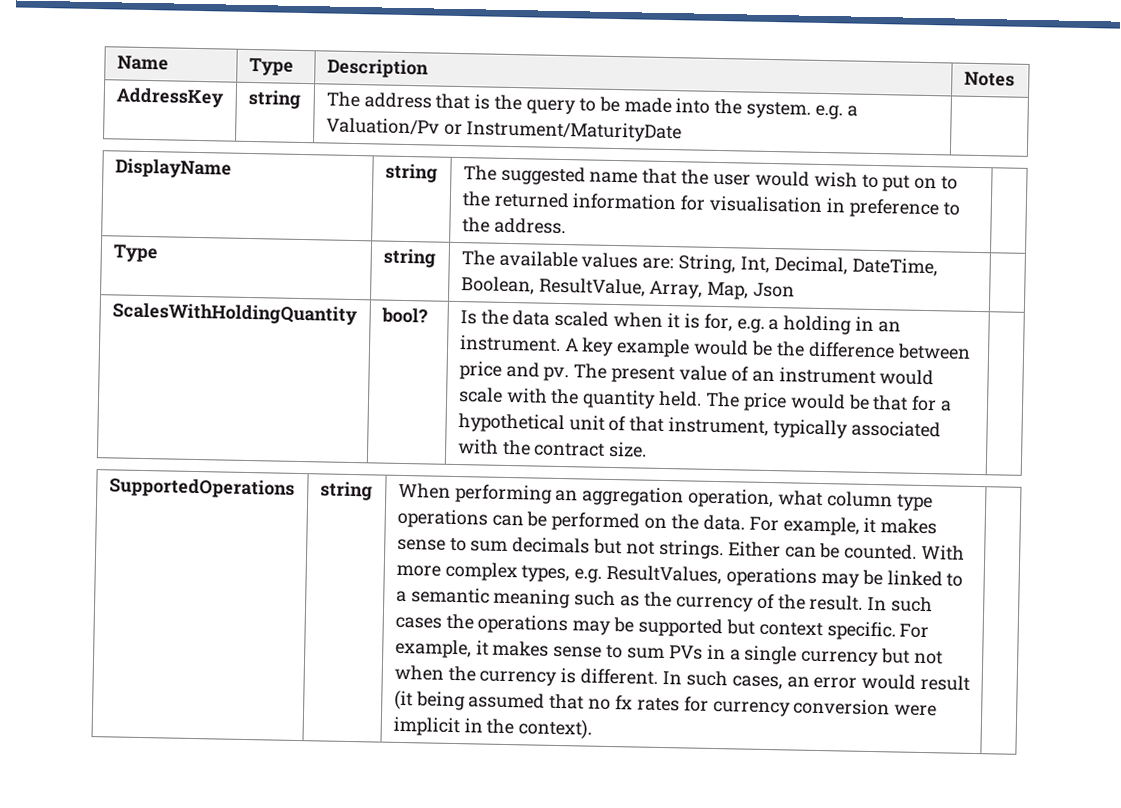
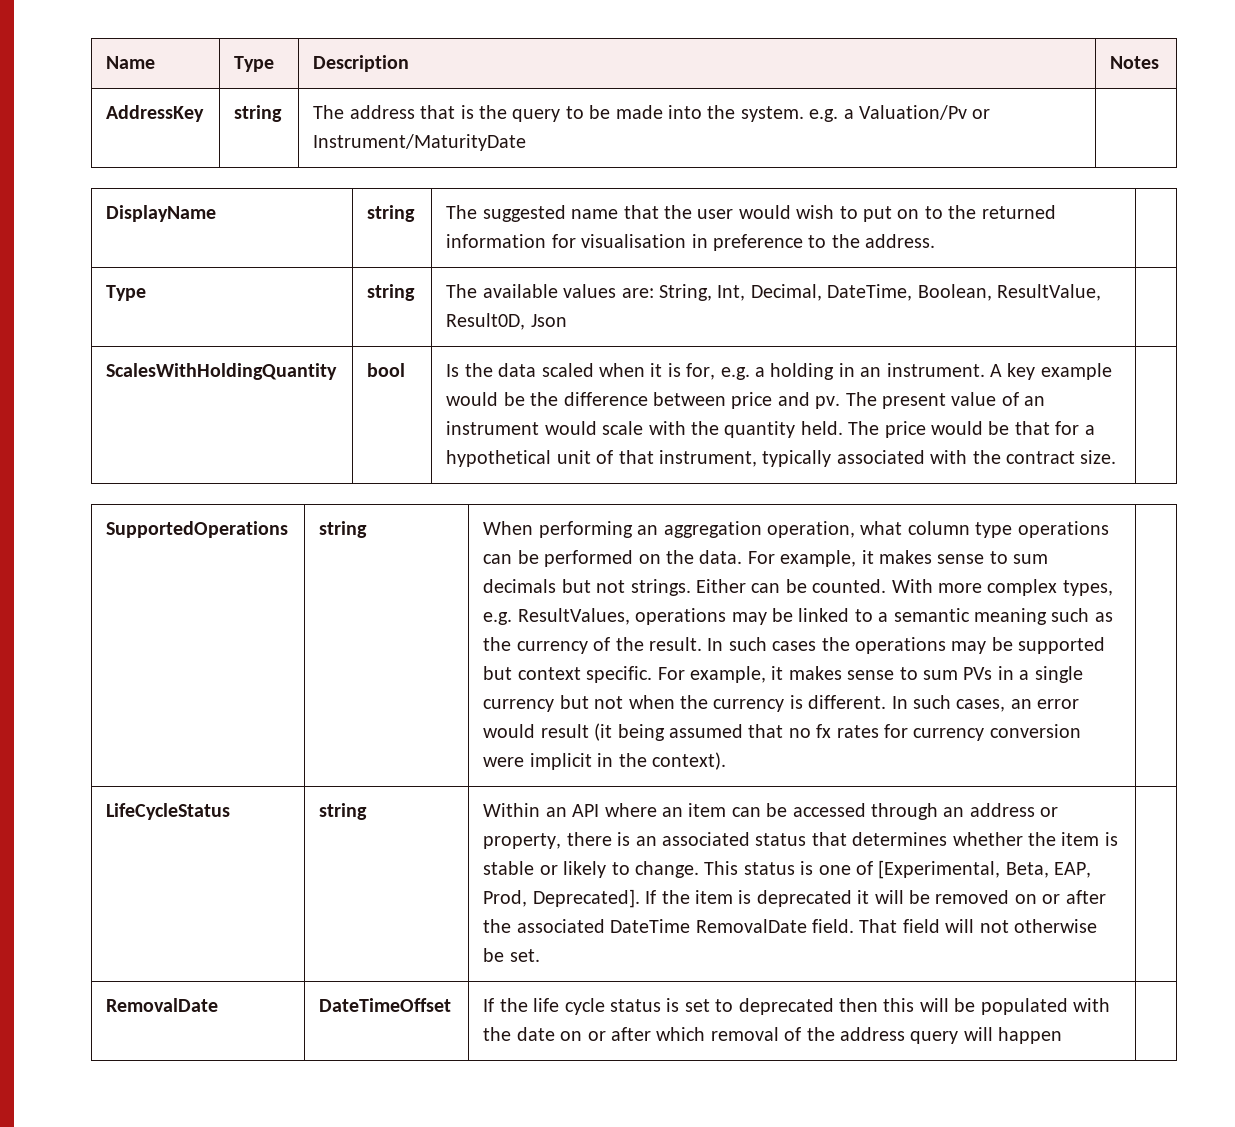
- Type | string | The available values are: String, Int, Decimal, DateTime, Boolean, ResultValue, Array, Map, Json |
+ Type | string | The available values are: String, Int, Decimal, DateTime, Boolean, ResultValue, Result0D, Json |
- bool?
+ bool
+ LifeCycleStatus | string | Within an API where an item can be accessed through an address or property, there is an associated status that determines whether the item is stable or likely to change. This status is one of [Experimental, Beta, EAP, Prod, Deprecated]. If the item is deprecated it will be removed on or after the associated DateTime RemovalDate field. That field will not otherwise be set. |
+ RemovalDate | DateTimeOffset | If the life cycle status is set to deprecated then this will be populated with the date on or after which removal of the address query will happen |

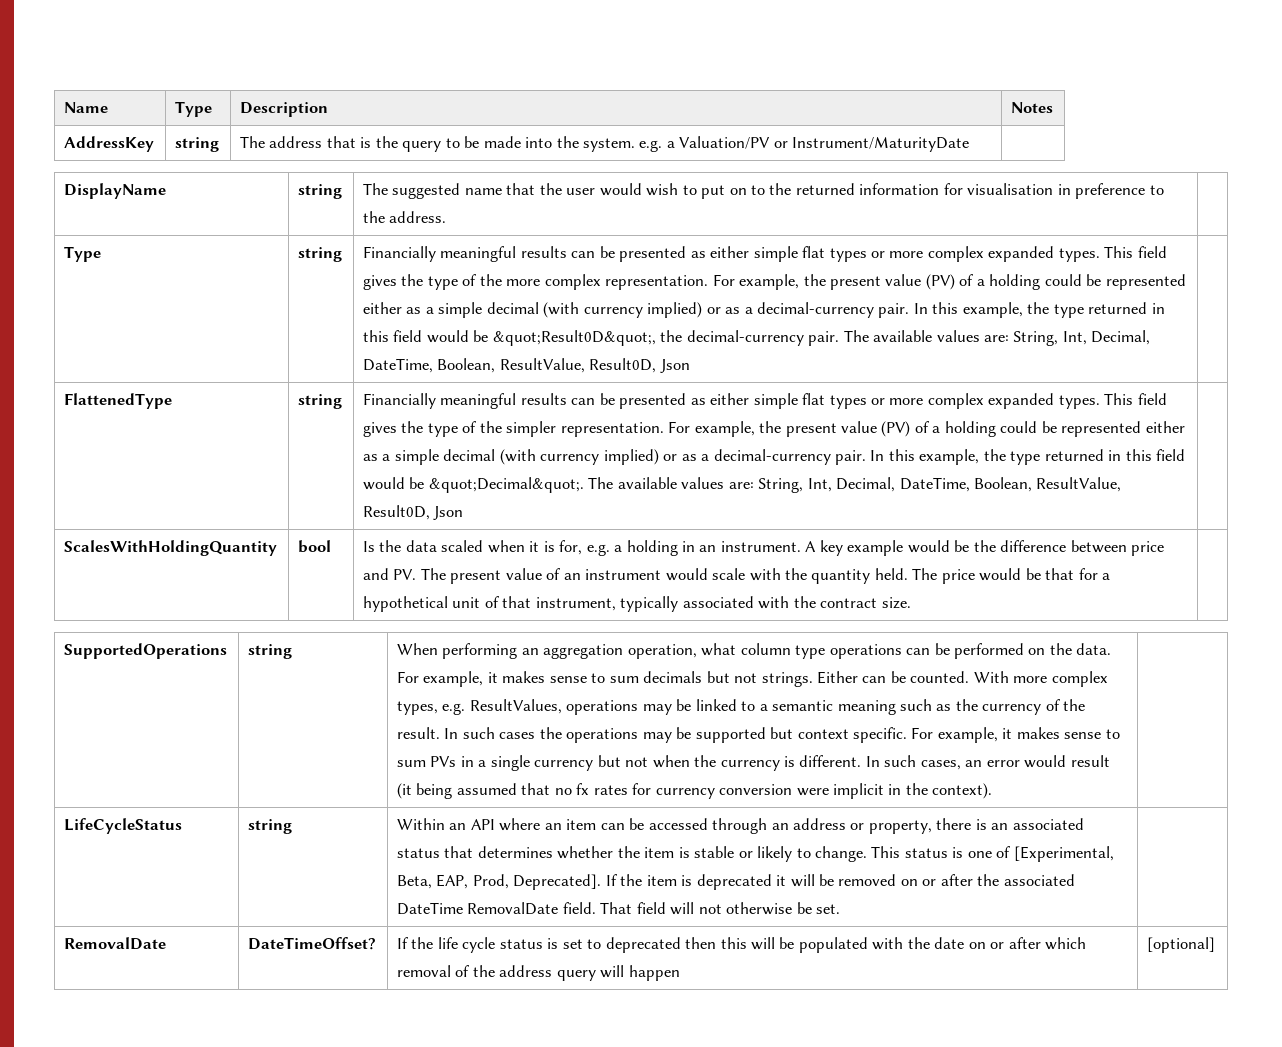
- AddressKey | string | The address that is the query to be made into the system. e.g. a Valuation/Pv or Instrument/MaturityDate |
+ AddressKey | string | The address that is the query to be made into the system. e.g. a Valuation/PV or Instrument/MaturityDate |
+ Financially meaningful results can be presented as either simple flat types or more complex expanded types. This field gives the type of the more complex representation. For example, the present value (PV) of a holding could be represented either as a simple decimal (with currency implied) or as a decimal-currency pair. In this example, the type returned in this field would be &quot;Result0D&quot;, the decimal-currency pair. The available values are: String, Int, Decimal, DateTime, Boolean, ResultValue, Result0D, Json |
+ FlattenedType | string | Financially meaningful results can be presented as either simple flat types or more complex expanded types. This field gives the type of the simpler representation. For example, the present value (PV) of a holding could be represented either as a simple decimal (with currency implied) or as a decimal-currency pair. In this example, the type returned in this field would be &quot;Decimal&quot;.
- A key example would be the difference between price and pv. The present value of an instrument would scale with the quantity held.
+ A key example would be the difference between price and PV. The present value of an instrument would scale with the quantity held.
- RemovalDate | DateTimeOffset | If the life cycle status is set to deprecated then this will be populated with the date on or after which removal of the address query will happen |
+ RemovalDate | DateTimeOffset? | If the life cycle status is set to deprecated then this will be populated with the date on or after which removal of the address query will happen | [optional]

